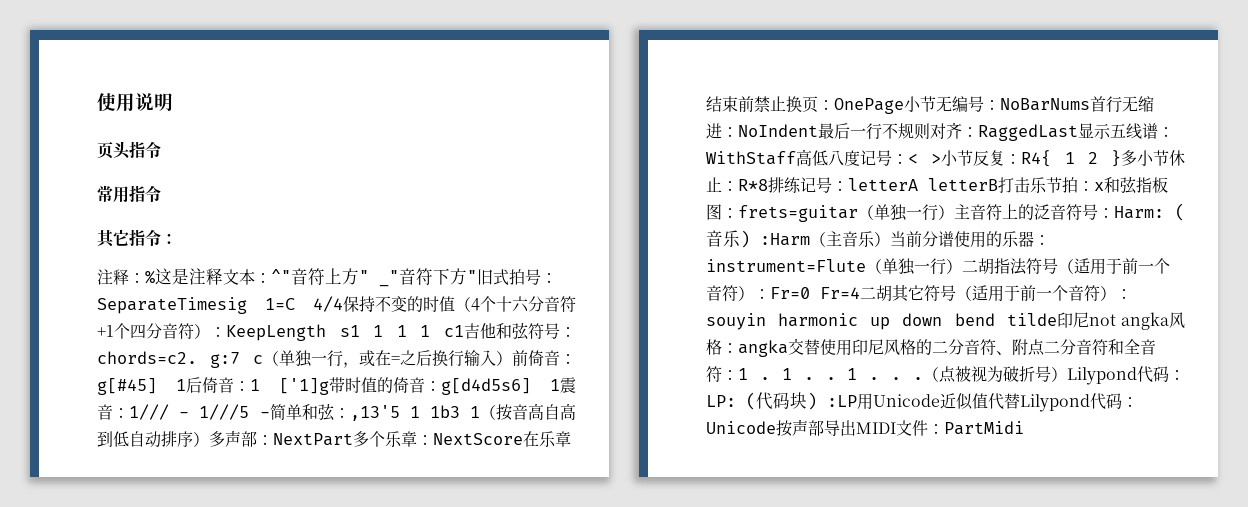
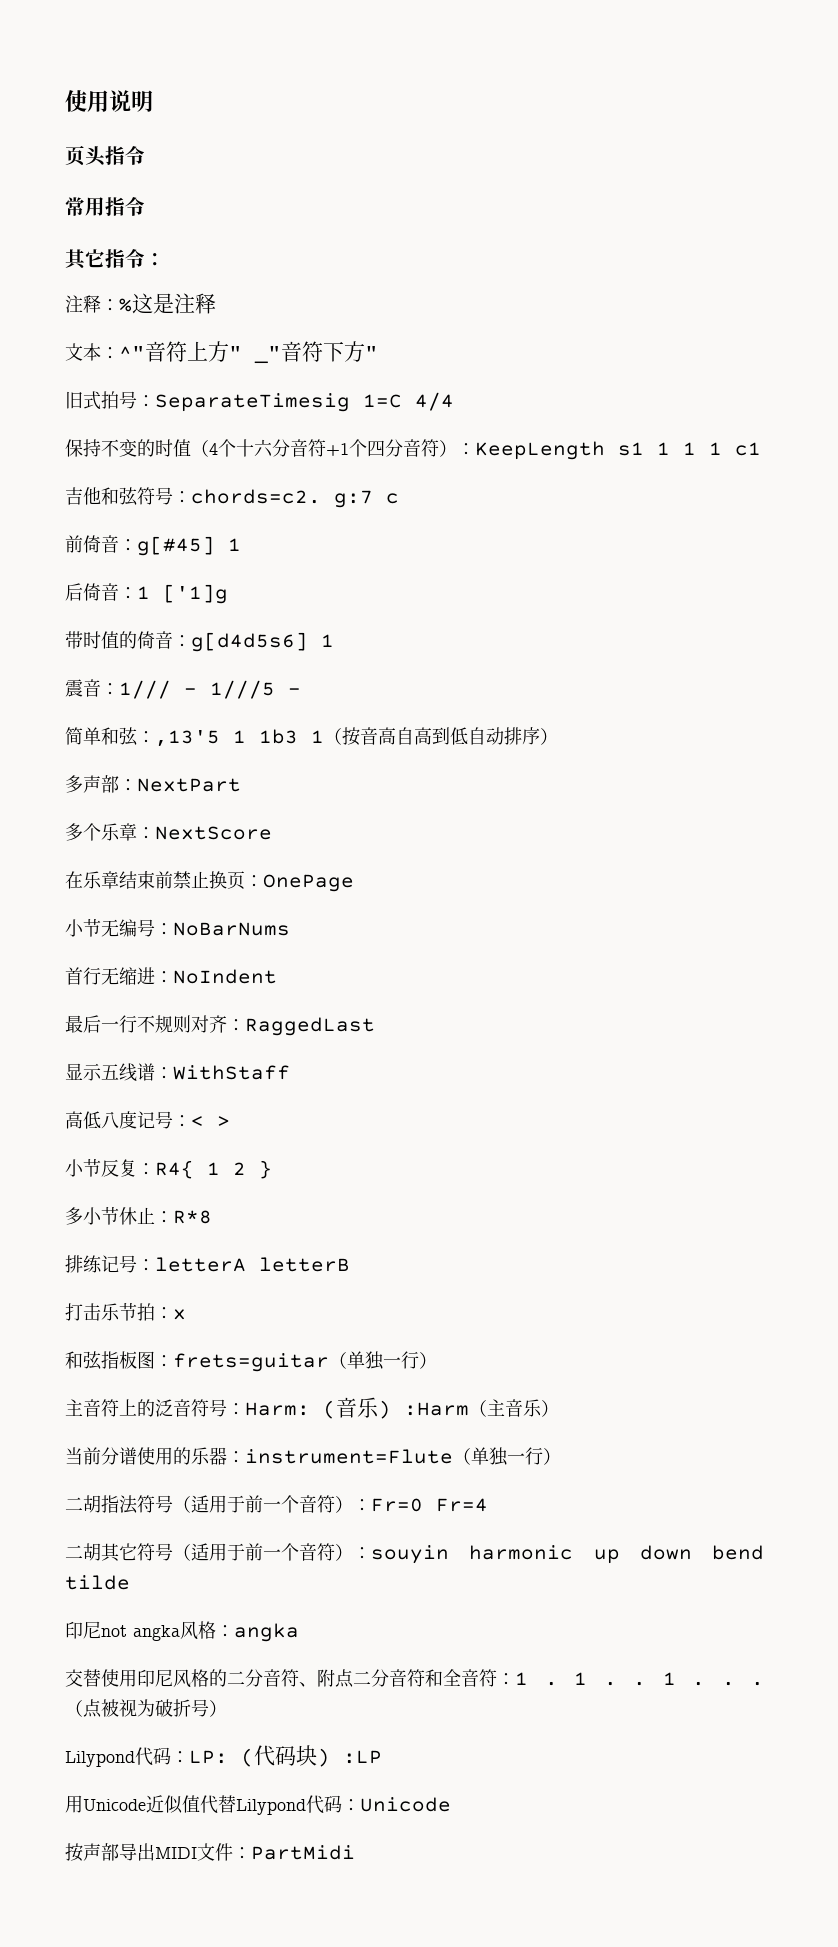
- %这是注释文本：
+ %这是注释
+ 文本：
- ^"音符上方" _"音符下方"旧式拍号：
+ ^"音符上方" _"音符下方"
+ 旧式拍号：
- SeparateTimesig 1=C 4/4保持不变的时值（4个十六分音符+1个四分音符）：
+ SeparateTimesig 1=C 4/4
+ 保持不变的时值（4个十六分音符+1个四分音符）：
- KeepLength s1 1 1 1 c1吉他和弦符号：
+ KeepLength s1 1 1 1 c1
+ 吉他和弦符号：
- chords=c2. g:7 c（单独一行，或在=之后换行输入）前倚音：
+ chords=c2. g:7 c
+ 前倚音：
- g[#45] 1后倚音：
+ g[#45] 1
+ 后倚音：
- 1 ['1]g带时值的倚音：
+ 1 ['1]g
+ 带时值的倚音：
- g[d4d5s6] 1震音：
+ g[d4d5s6] 1
+ 震音：
- 1/// - 1///5 -简单和弦：
+ 1/// - 1///5 -
+ 简单和弦：
- ,13'5 1 1b3 1（按音高自高到低自动排序）多声部：
+ ,13'5 1 1b3 1（按音高自高到低自动排序）
+ 多声部：
- NextPart多个乐章：
+ NextPart
+ 多个乐章：
- NextScore在乐章结束前禁止换页：
+ NextScore
+ 在乐章结束前禁止换页：
- OnePage小节无编号：
+ OnePage
+ 小节无编号：
- NoBarNums首行无缩进：
+ NoBarNums
+ 首行无缩进：
- NoIndent最后一行不规则对齐：
+ NoIndent
+ 最后一行不规则对齐：
- RaggedLast显示五线谱：
+ RaggedLast
+ 显示五线谱：
- WithStaff高低八度记号：
+ WithStaff
+ 高低八度记号：
- < >小节反复：
+ < >
+ 小节反复：
- R4{ 1 2 }多小节休止：
+ R4{ 1 2 }
+ 多小节休止：
- R*8排练记号：
+ R*8
+ 排练记号：
- letterA letterB打击乐节拍：
+ letterA letterB
+ 打击乐节拍：
- x和弦指板图：
+ x
+ 和弦指板图：
- frets=guitar（单独一行）主音符上的泛音符号：
+ frets=guitar（单独一行）
+ 主音符上的泛音符号：
- (音乐) :Harm（主音乐）当前分谱使用的乐器：
+ (音乐) :Harm（主音乐）
+ 当前分谱使用的乐器：
- instrument=Flute（单独一行）二胡指法符号（适用于前一个音符）：
+ instrument=Flute（单独一行）
+ 二胡指法符号（适用于前一个音符）：
- Fr=0 Fr=4二胡其它符号（适用于前一个音符）：
+ Fr=0 Fr=4
+ 二胡其它符号（适用于前一个音符）：
- souyin harmonic up down bend tilde印尼not angka风格：angka交替使用印尼风格的二分音符、附点二分音符和全音符：
+ souyin harmonic up down bend tilde
+ 印尼not angka风格：angka
+ 交替使用印尼风格的二分音符、附点二分音符和全音符：
- （点被视为破折号）Lilypond代码：LP: (代码块) :LP用Unicode近似值代替Lilypond代码：Unicode按声部导出MIDI文件：PartMidi
+ （点被视为破折号）
+ Lilypond代码：LP: (代码块) :LP
+ 用Unicode近似值代替Lilypond代码：Unicode
+ 按声部导出MIDI文件：PartMidi

